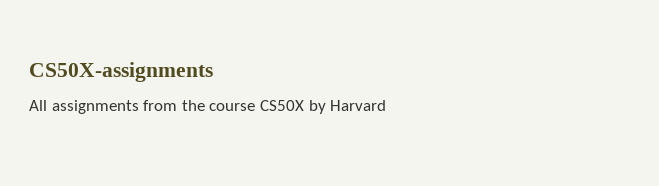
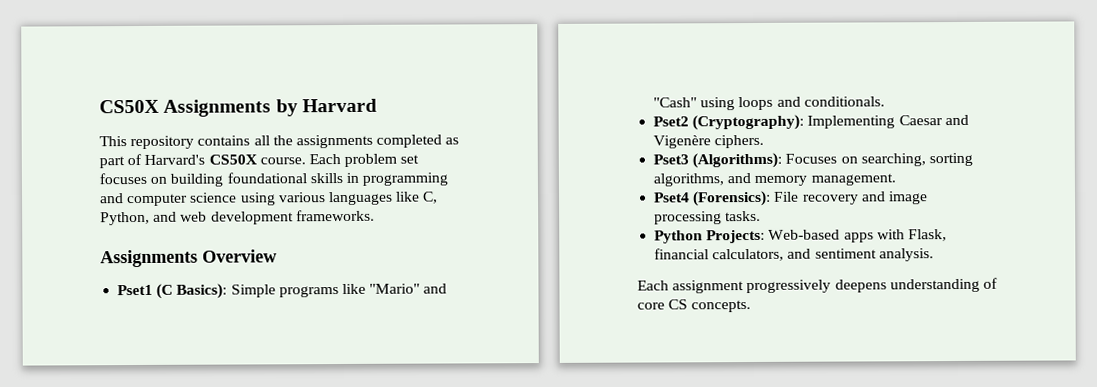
- CS50X-assignments
- All assignments from the course CS50X by Harvard
+ CS50X Assignments by Harvard
+ This repository contains all the assignments completed as part of Harvard's CS50X course. Each problem set focuses on building foundational skills in programming and computer science using various languages like C, Python, and web development frameworks.
+ Assignments Overview
+ Pset1 (C Basics): Simple programs like "Mario" and "Cash" using loops and conditionals.
+ Pset2 (Cryptography): Implementing Caesar and Vigenère ciphers.
+ Pset3 (Algorithms): Focuses on searching, sorting algorithms, and memory management.
+ Pset4 (Forensics): File recovery and image processing tasks.
+ Python Projects: Web-based apps with Flask, financial calculators, and sentiment analysis.
+ Each assignment progressively deepens understanding of core CS concepts.

